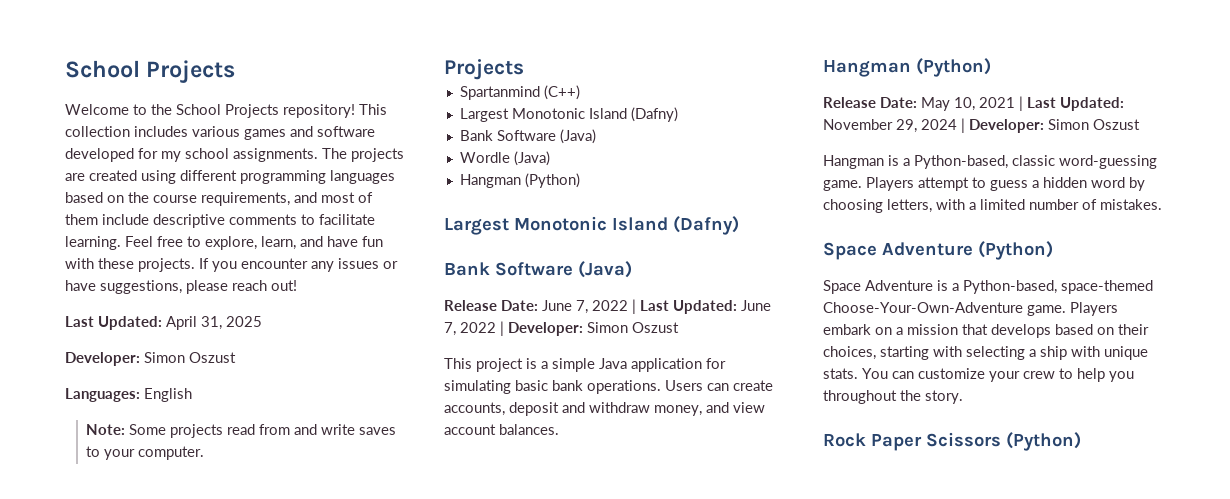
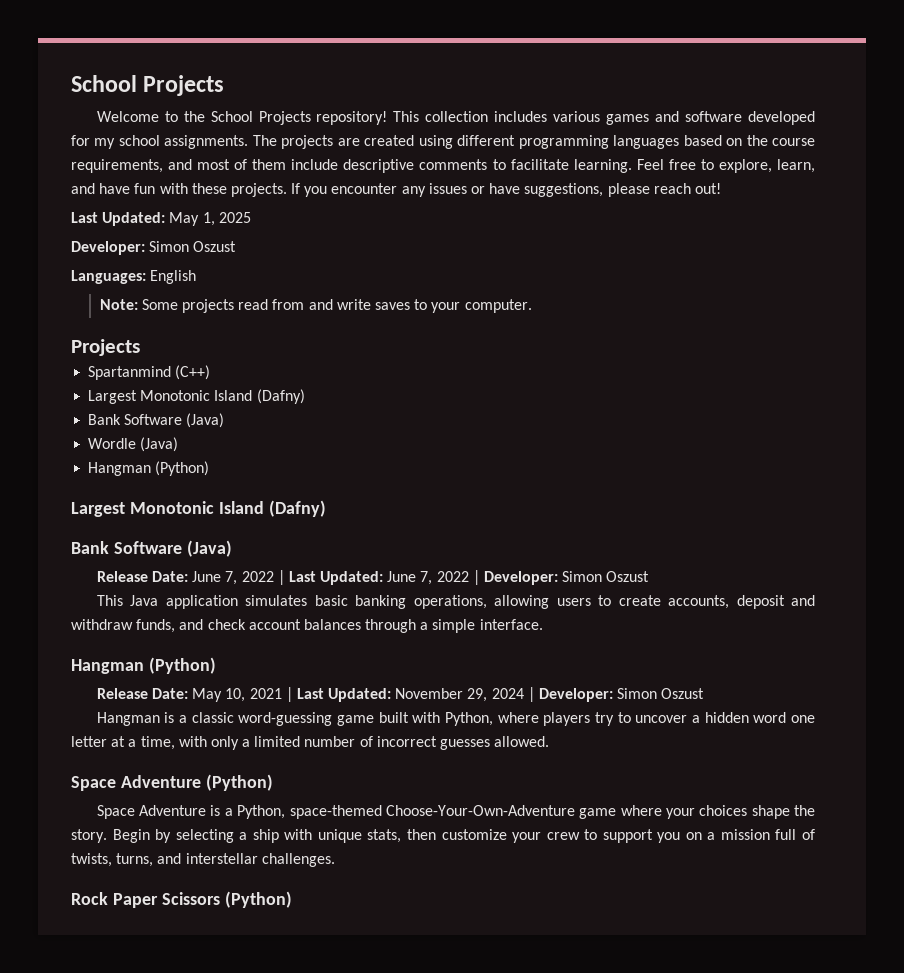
- Last Updated: April 31, 2025
+ Last Updated: May 1, 2025
- This project is a simple Java application for simulating basic bank operations. Users can create accounts, deposit and withdraw money, and view account balances.
+ This Java application simulates basic banking operations, allowing users to create accounts, deposit and withdraw funds, and check account balances through a simple interface.
- Hangman is a Python-based, classic word-guessing game. Players attempt to guess a hidden word by choosing letters, with a limited number of mistakes.
+ Hangman is a classic word-guessing game built with Python, where players try to uncover a hidden word one letter at a time, with only a limited number of incorrect guesses allowed.
- Space Adventure is a Python-based, space-themed Choose-Your-Own-Adventure game. Players embark on a mission that develops based on their choices, starting with selecting a ship with unique stats. You can customize your crew to help you throughout the story.
+ Space Adventure is a Python, space-themed Choose-Your-Own-Adventure game where your choices shape the story. Begin by selecting a ship with unique stats, then customize your crew to support you on a mission full of twists, turns, and interstellar challenges.

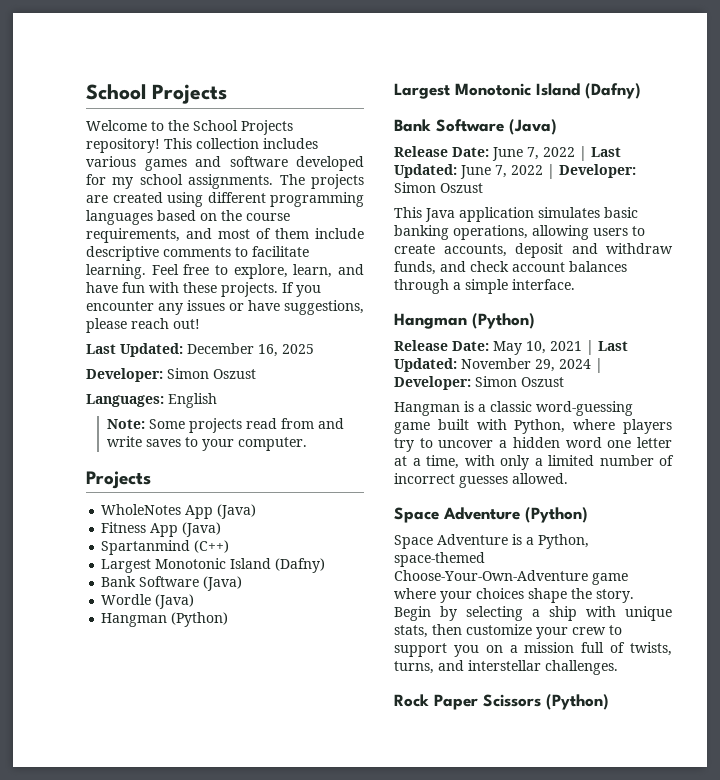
- Last Updated: May 1, 2025
+ Last Updated: December 16, 2025
+ WholeNotes App (Java)
+ Fitness App (Java)

